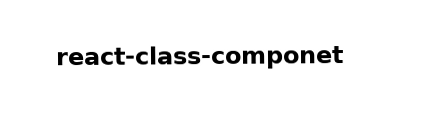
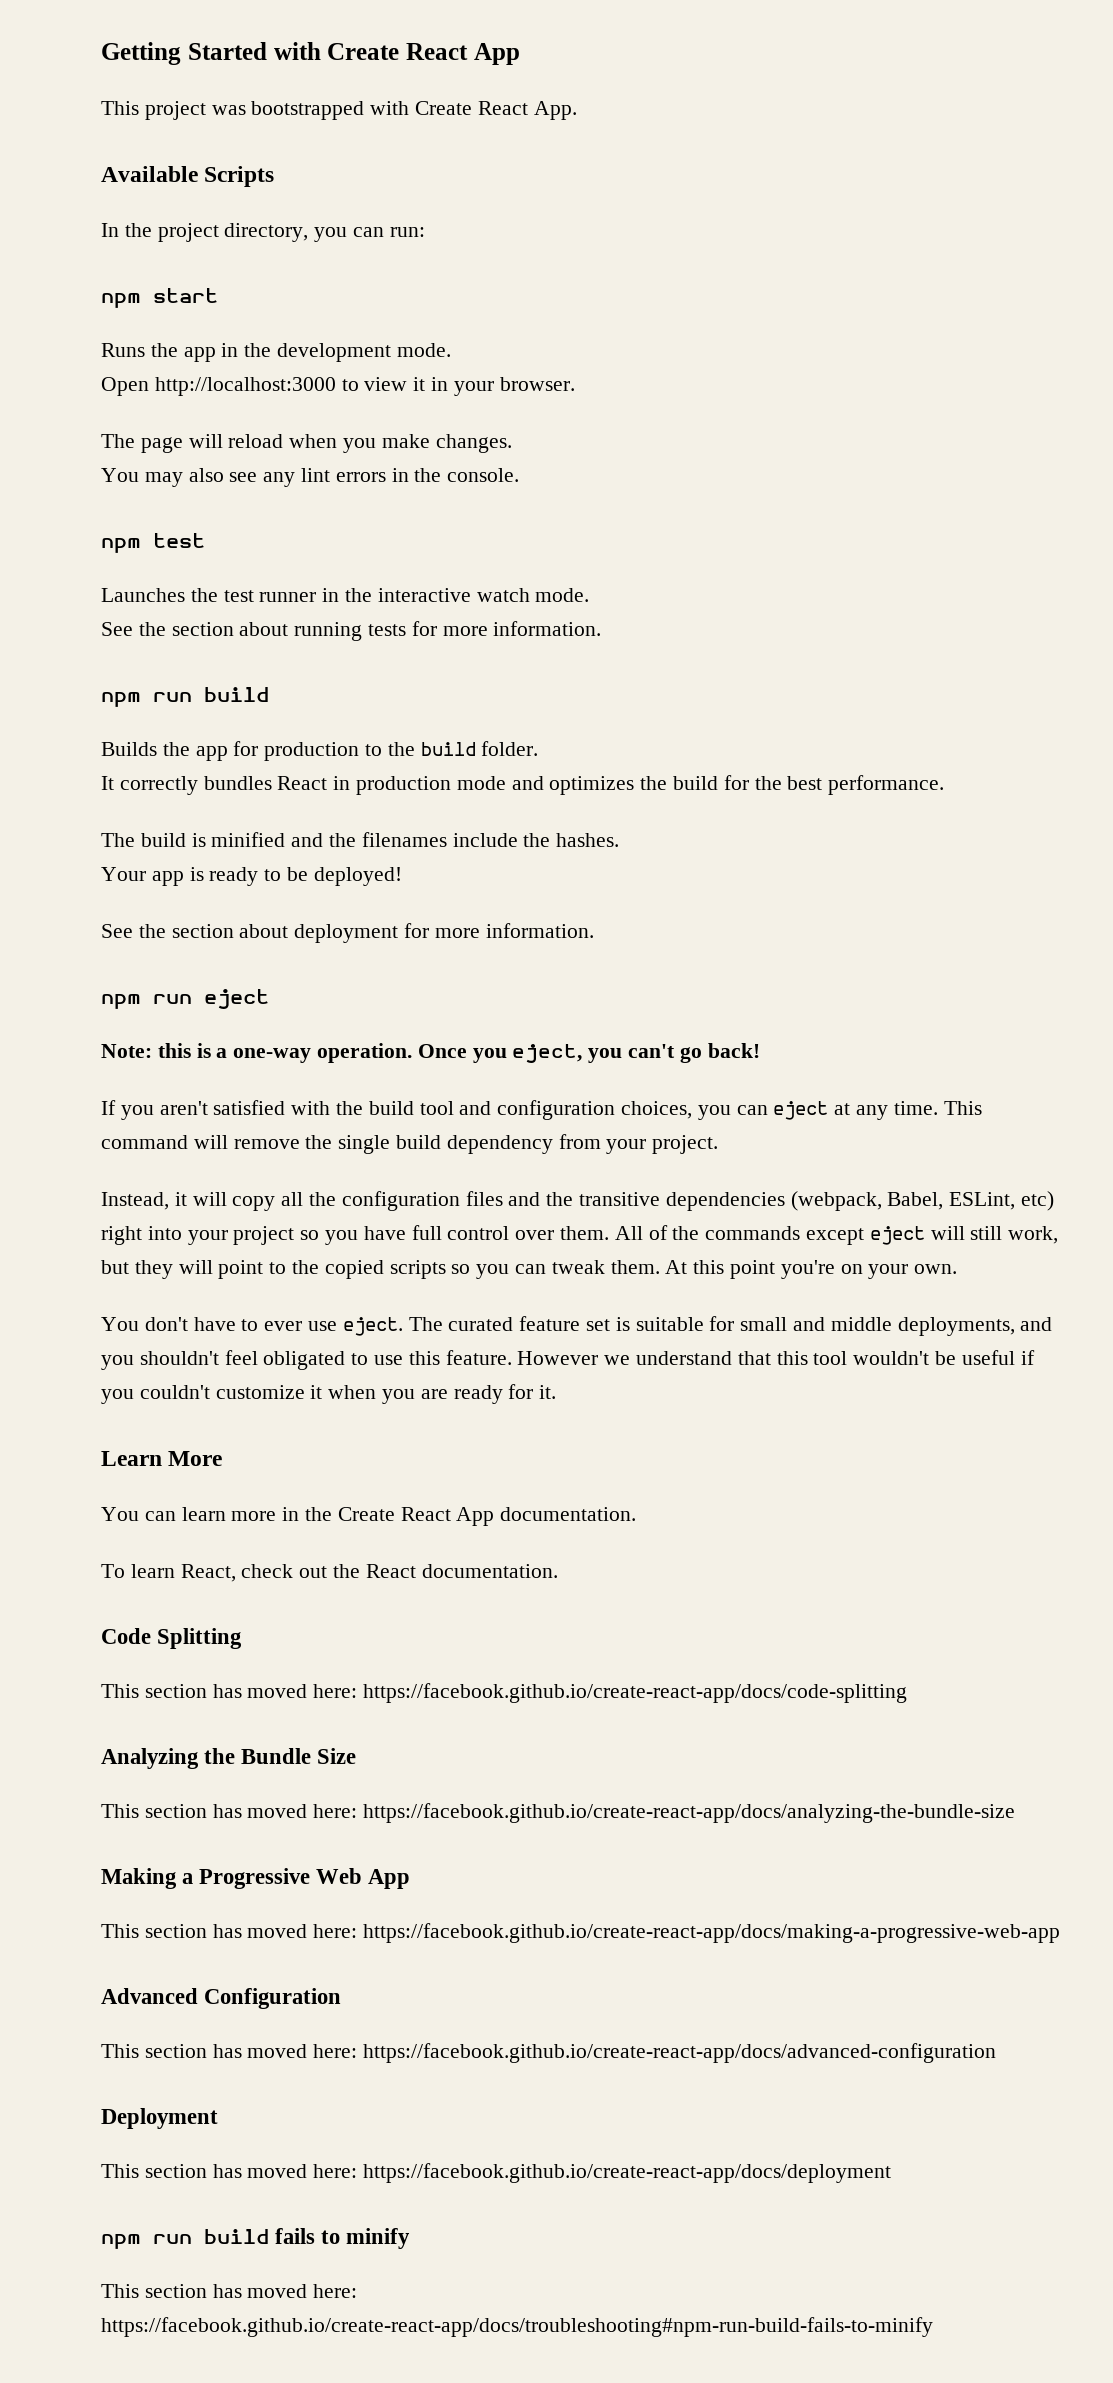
- react-class-componet
+ Getting Started with Create React App
+ This project was bootstrapped with Create React App.
+ Available Scripts
+ In the project directory, you can run:
+ npm start
+ Runs the app in the development mode.
+ Open http://localhost:3000 to view it in your browser.
+ The page will reload when you make changes.
+ You may also see any lint errors in the console.
+ npm test
+ Launches the test runner in the interactive watch mode.
+ See the section about running tests for more information.
+ npm run build
+ Builds the app for production to the build folder.
+ It correctly bundles React in production mode and optimizes the build for the best performance.
+ The build is minified and the filenames include the hashes.
+ Your app is ready to be deployed!
+ See the section about deployment for more information.
+ npm run eject
+ Note: this is a one-way operation. Once you eject, you can't go back!
+ If you aren't satisfied with the build tool and configuration choices, you can eject at any time. This command will remove the single build dependency from your project.
+ Instead, it will copy all the configuration files and the transitive dependencies (webpack, Babel, ESLint, etc) right into your project so you have full control over them. All of the commands except eject will still work, but they will point to the copied scripts so you can tweak them. At this point you're on your own.
+ You don't have to ever use eject. The curated feature set is suitable for small and middle deployments, and you shouldn't feel obligated to use this feature. However we understand that this tool wouldn't be useful if you couldn't customize it when you are ready for it.
+ Learn More
+ You can learn more in the Create React App documentation.
+ To learn React, check out the React documentation.
+ Code Splitting
+ This section has moved here: https://facebook.github.io/create-react-app/docs/code-splitting
+ Analyzing the Bundle Size
+ This section has moved here: https://facebook.github.io/create-react-app/docs/analyzing-the-bundle-size
+ Making a Progressive Web App
+ This section has moved here: https://facebook.github.io/create-react-app/docs/making-a-progressive-web-app
+ Advanced Configuration
+ This section has moved here: https://facebook.github.io/create-react-app/docs/advanced-configuration
+ Deployment
+ This section has moved here: https://facebook.github.io/create-react-app/docs/deployment
+ npm run build fails to minify
+ This section has moved here: https://facebook.github.io/create-react-app/docs/troubleshooting#npm-run-build-fails-to-minify

